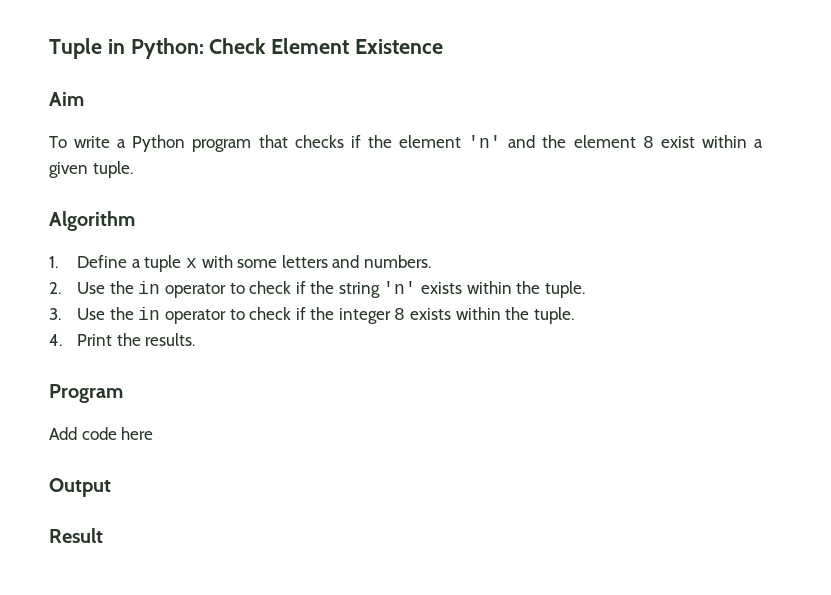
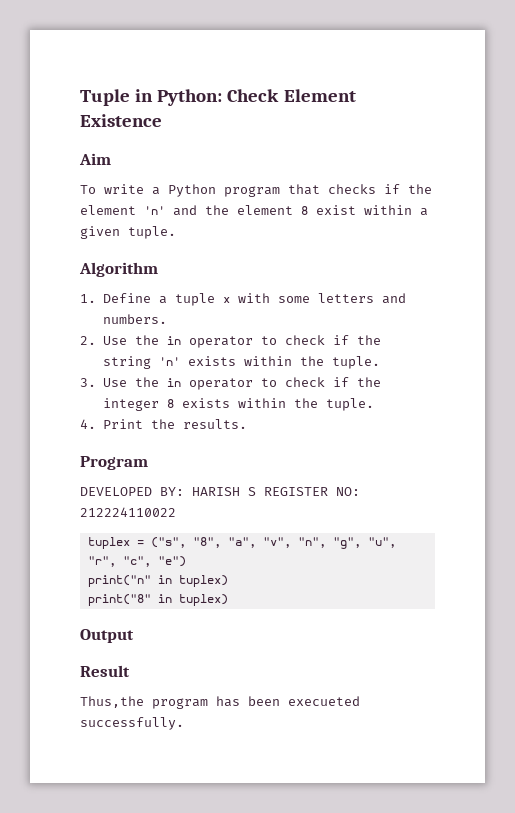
- Add code here
+ DEVELOPED BY: HARISH S REGISTER NO: 212224110022
+ tuplex = ("s", "8", "a", "v", "n", "g", "u", "r", "c", "e")
+ print("n" in tuplex)
+ print("8" in tuplex)
  Output
  Result
+ Thus,the program has been execueted successfully.

